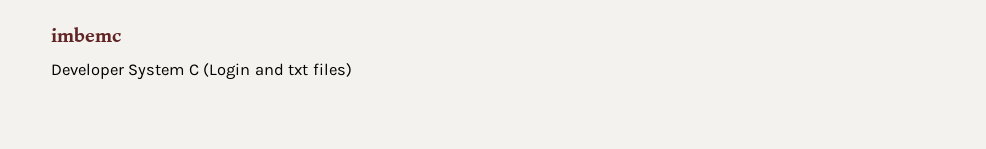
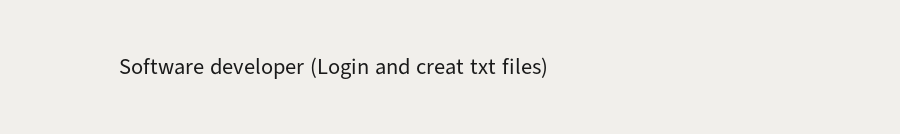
- imbemc
- Developer System C (Login and txt files)
+ Software developer (Login and creat txt files)

